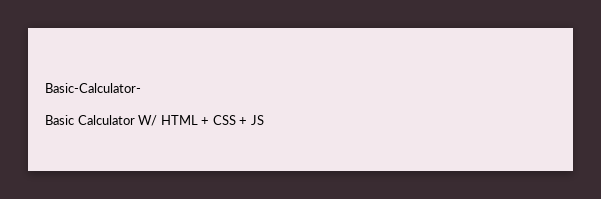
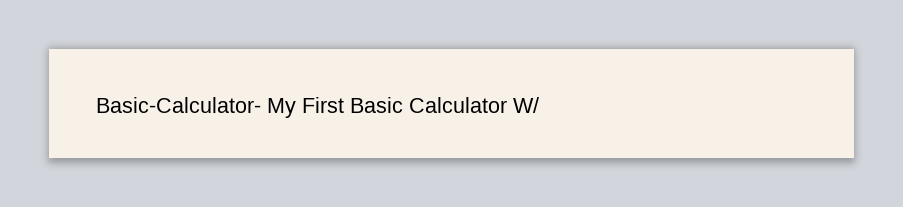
- Basic-Calculator-
- Basic Calculator W/ HTML + CSS + JS
+ Basic-Calculator- My First Basic Calculator W/

